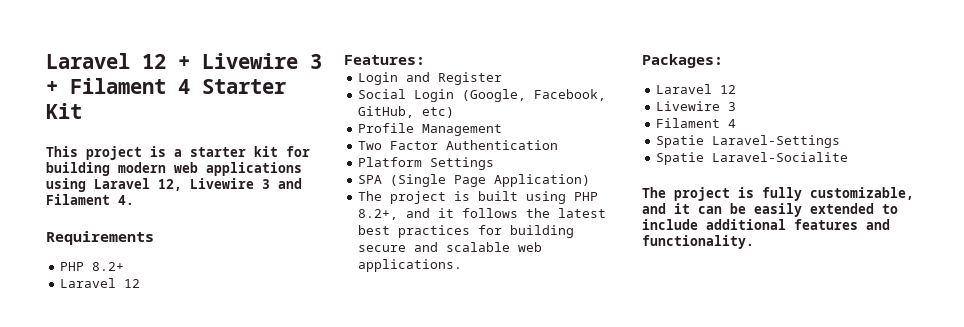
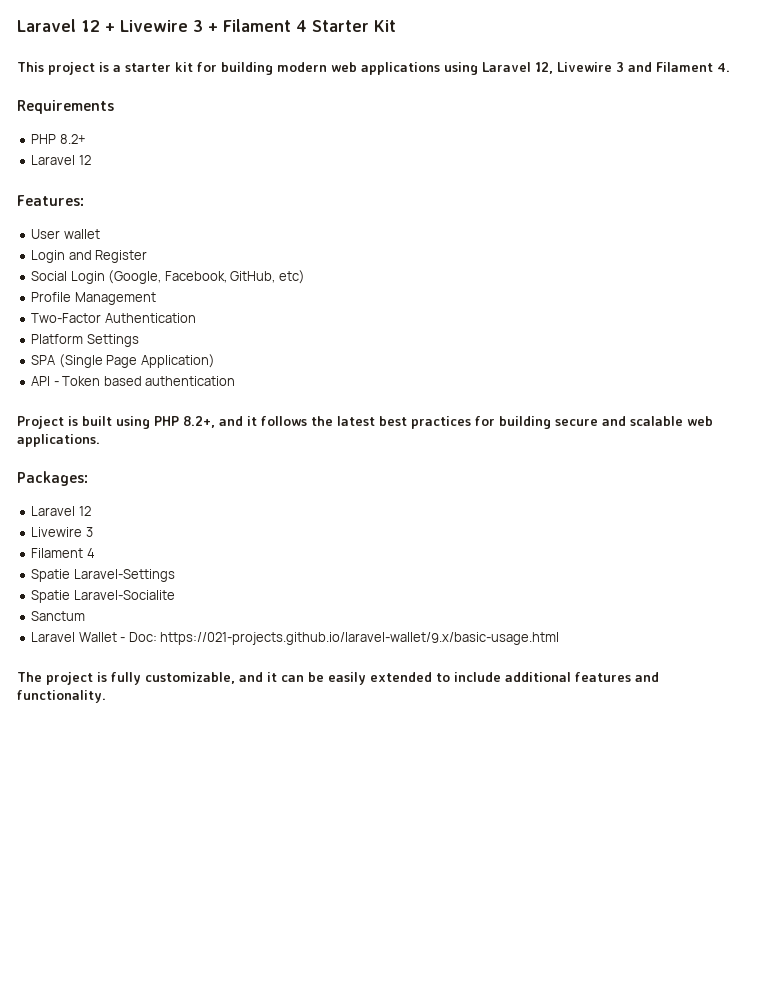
+ User wallet
- Two Factor Authentication
+ Two-Factor Authentication
- The project is built using PHP 8.2+, and it follows the latest best practices for building secure and scalable web applications.
+ API - Token based authentication
+ Project is built using PHP 8.2+, and it follows the latest best practices for building secure and scalable web applications.
+ Sanctum
+ Laravel Wallet - Doc: https://021-projects.github.io/laravel-wallet/9.x/basic-usage.html

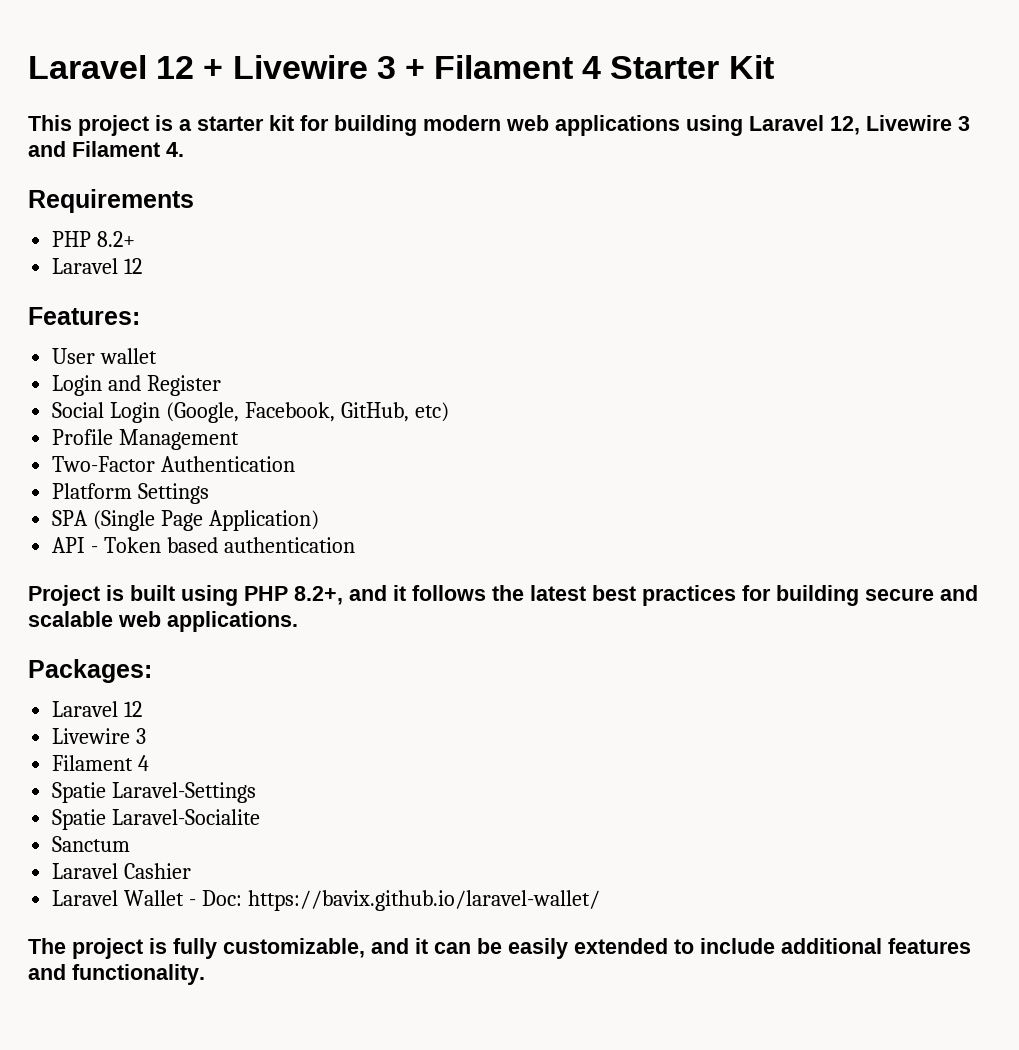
+ Laravel Cashier
- Laravel Wallet - Doc: https://021-projects.github.io/laravel-wallet/9.x/basic-usage.html
+ Laravel Wallet - Doc: https://bavix.github.io/laravel-wallet/

